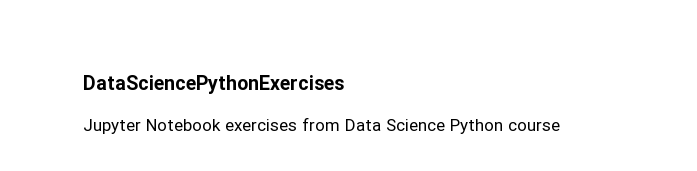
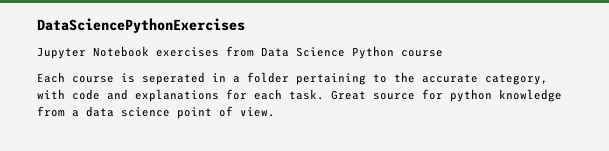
+ Each course is seperated in a folder pertaining to the accurate category, with code and explanations for each task. Great source for python knowledge from a data science point of view.

